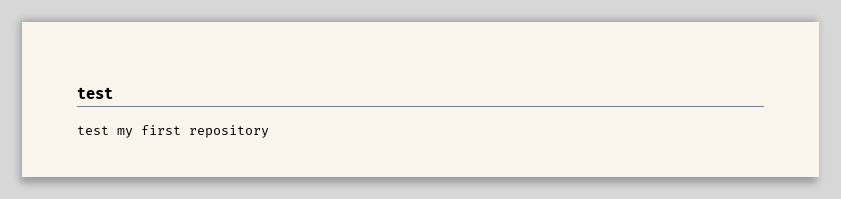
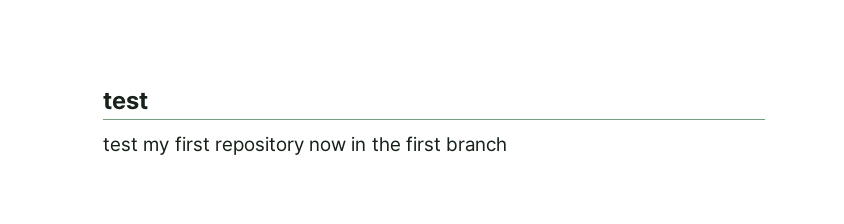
- test my first repository
+ test my first repository now in the first branch

